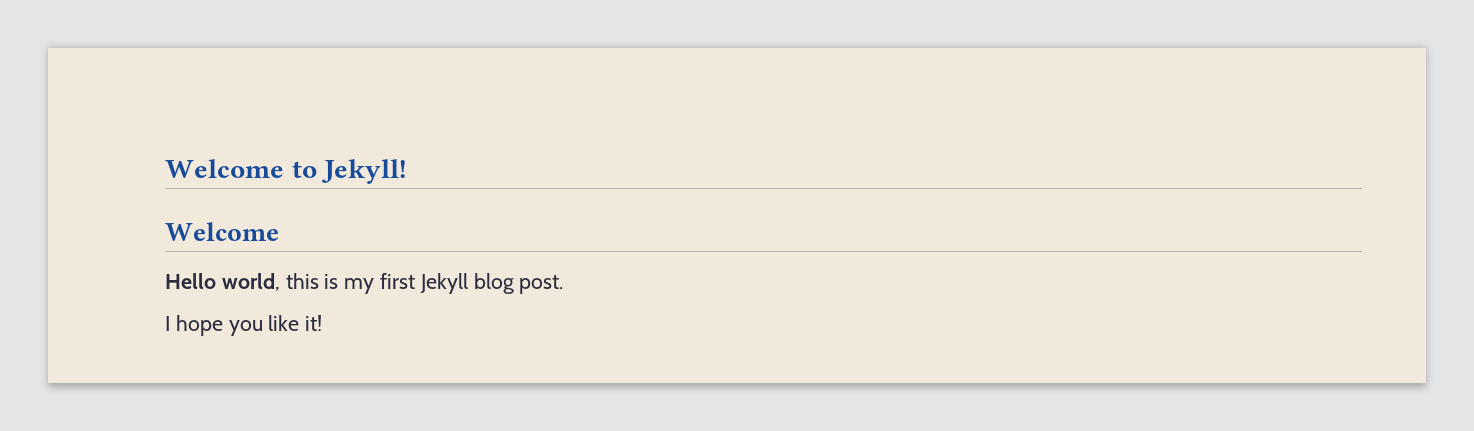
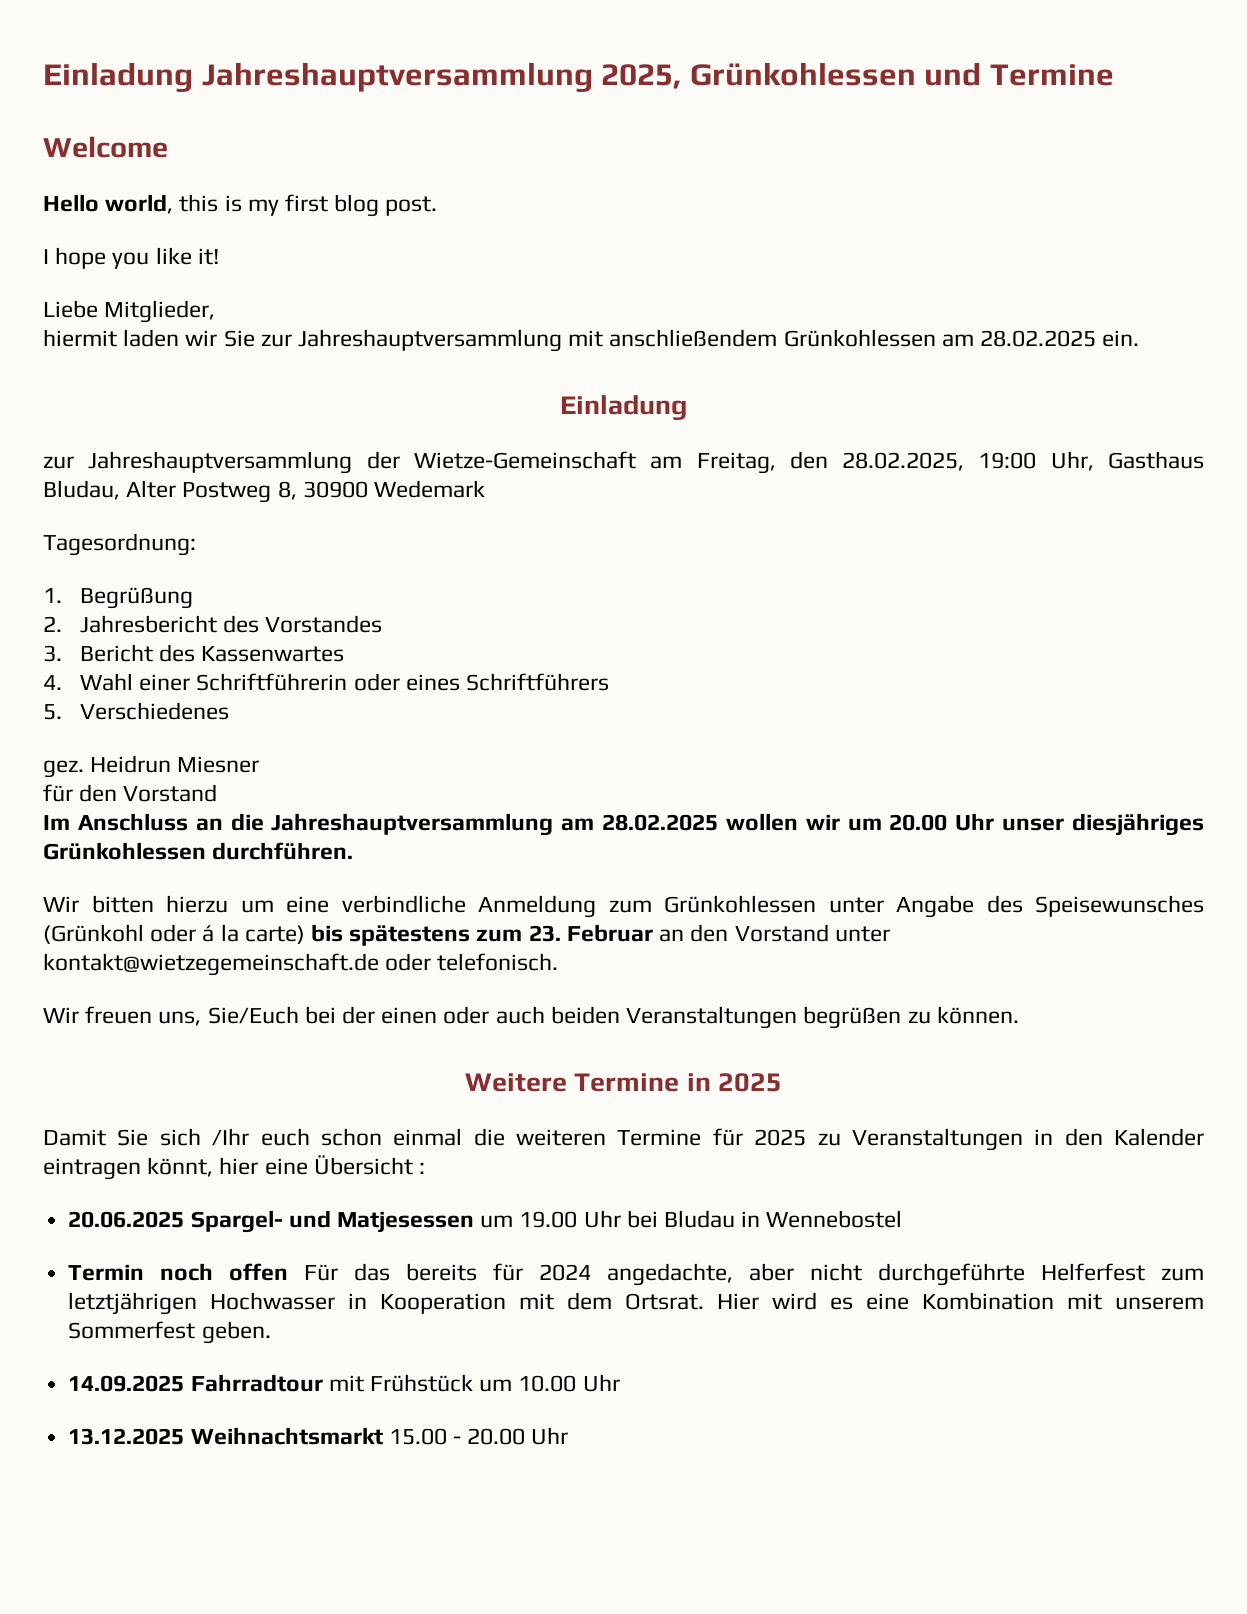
- Welcome to Jekyll!
+ Einladung Jahreshauptversammlung 2025, Grünkohlessen und Termine
- Hello world, this is my first Jekyll blog post.
+ Hello world, this is my first blog post.
+ Liebe Mitglieder,
+ hiermit laden wir Sie zur Jahreshauptversammlung mit anschließendem Grünkohlessen am 28.02.2025 ein.
+ Einladung
+ zur Jahreshauptversammlung der Wietze-Gemeinschaft am Freitag, den 28.02.2025, 19:00 Uhr, Gasthaus Bludau, Alter Postweg 8, 30900 Wedemark
+ Tagesordnung:
+ 1. Begrüßung
+ 2. Jahresbericht des Vorstandes
+ 3. Bericht des Kassenwartes
+ 4. Wahl einer Schriftführerin oder eines Schriftführers
+ 5. Verschiedenes
+ gez. Heidrun Miesner
+ für den Vorstand
+ Im Anschluss an die Jahreshauptversammlung am 28.02.2025 wollen wir um 20.00 Uhr unser diesjähriges Grünkohlessen durchführen.
+ Wir bitten hierzu um eine verbindliche Anmeldung zum Grünkohlessen unter Angabe des Speisewunsches (Grünkohl oder á la carte) bis spätestens zum 23. Februar an den Vorstand unter kontakt@wietzegemeinschaft.de oder telefonisch.
+ Wir freuen uns, Sie/Euch bei der einen oder auch beiden Veranstaltungen begrüßen zu können.
+ Weitere Termine in 2025
+ Damit Sie sich /Ihr euch schon einmal die weiteren Termine für 2025 zu Veranstaltungen in den Kalender eintragen könnt, hier eine Übersicht :
+ 20.06.2025 Spargel- und Matjesessen um 19.00 Uhr bei Bludau in Wennebostel
+ Termin noch offen Für das bereits für 2024 angedachte, aber nicht durchgeführte Helferfest zum letztjährigen Hochwasser in Kooperation mit dem Ortsrat. Hier wird es eine Kombination mit unserem Sommerfest geben.
+ 14.09.2025 Fahrradtour mit Frühstück um 10.00 Uhr
+ 13.12.2025 Weihnachtsmarkt 15.00 - 20.00 Uhr

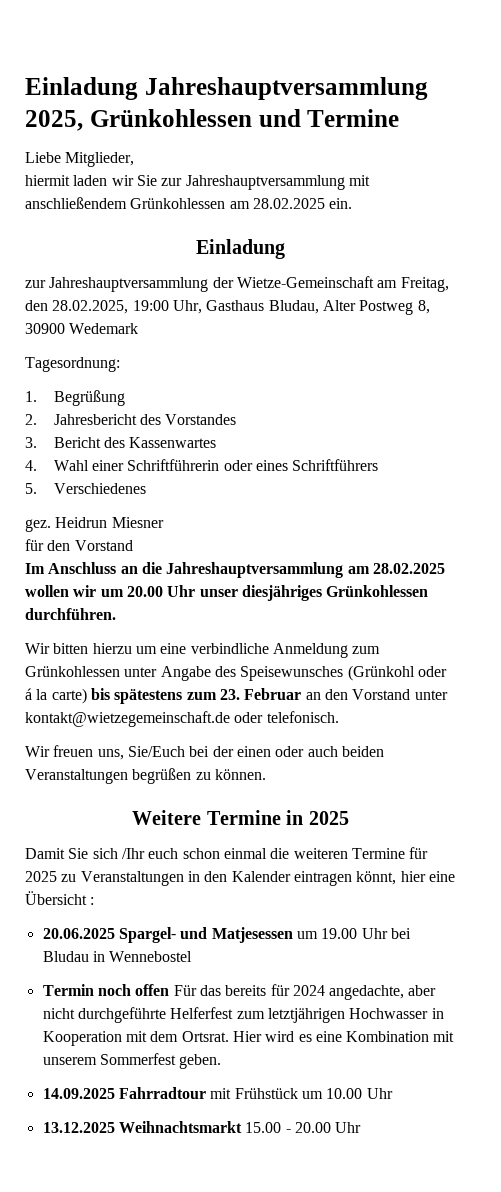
- Welcome
- Hello world, this is my first blog post.
- I hope you like it!

